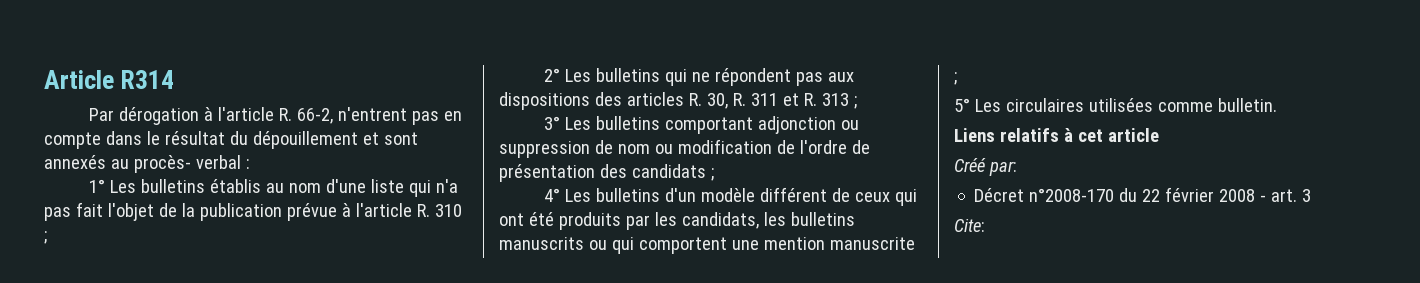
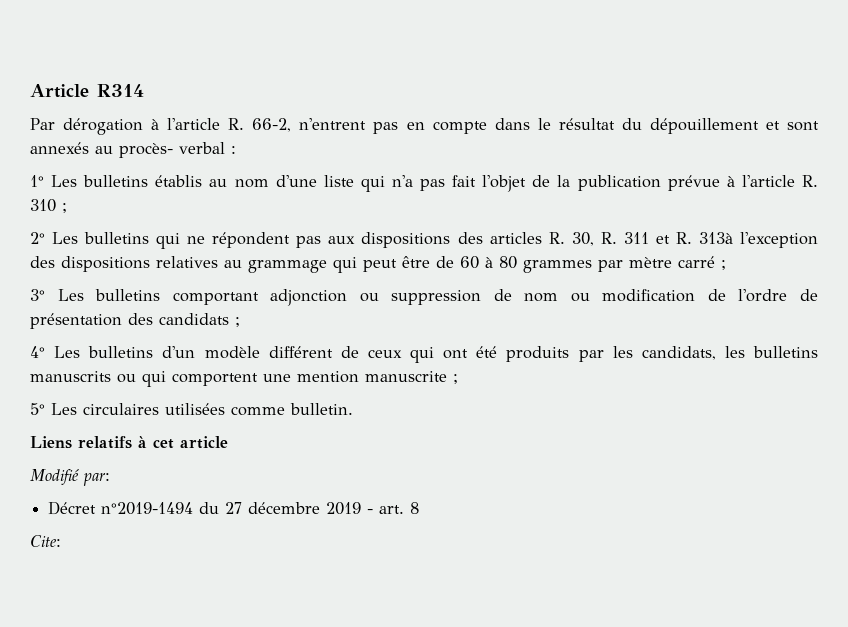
- 2° Les bulletins qui ne répondent pas aux dispositions des articles R. 30, R. 311 et R. 313 ;
+ 2° Les bulletins qui ne répondent pas aux dispositions des articles R. 30, R. 311 et R. 313à l'exception des dispositions relatives au grammage qui peut être de 60 à 80 grammes par mètre carré ;
- Créé par:
+ Modifié par:
- Décret n°2008-170 du 22 février 2008 - art. 3
+ Décret n°2019-1494 du 27 décembre 2019 - art. 8

